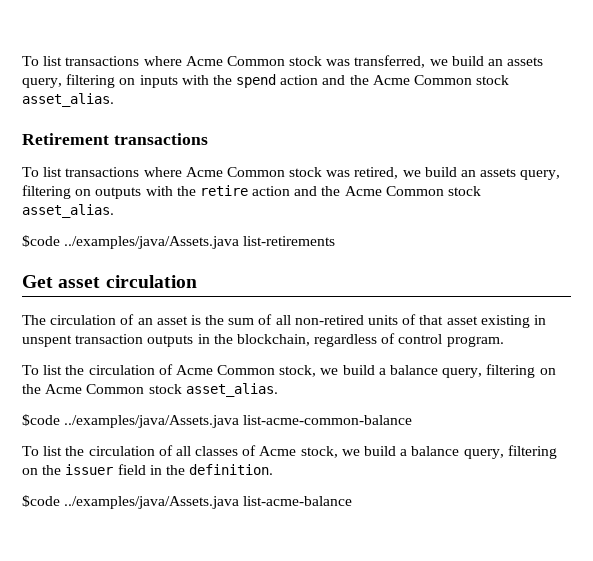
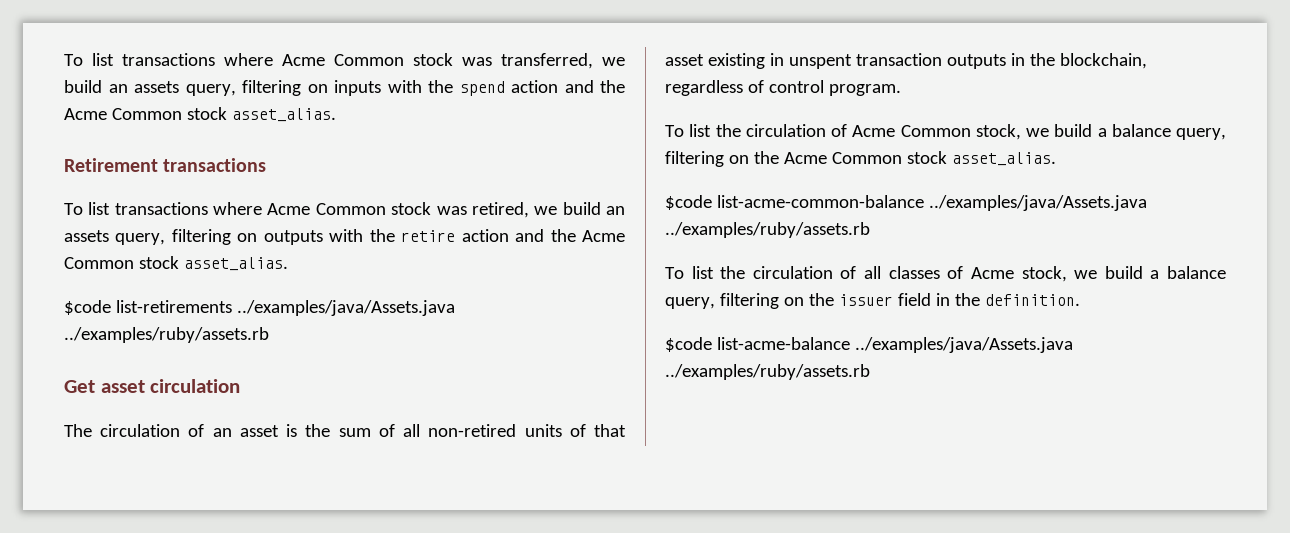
- $code ../examples/java/Assets.java list-retirements
+ $code list-retirements ../examples/java/Assets.java ../examples/ruby/assets.rb
- $code ../examples/java/Assets.java list-acme-common-balance
+ $code list-acme-common-balance ../examples/java/Assets.java ../examples/ruby/assets.rb
- $code ../examples/java/Assets.java list-acme-balance
+ $code list-acme-balance ../examples/java/Assets.java ../examples/ruby/assets.rb

